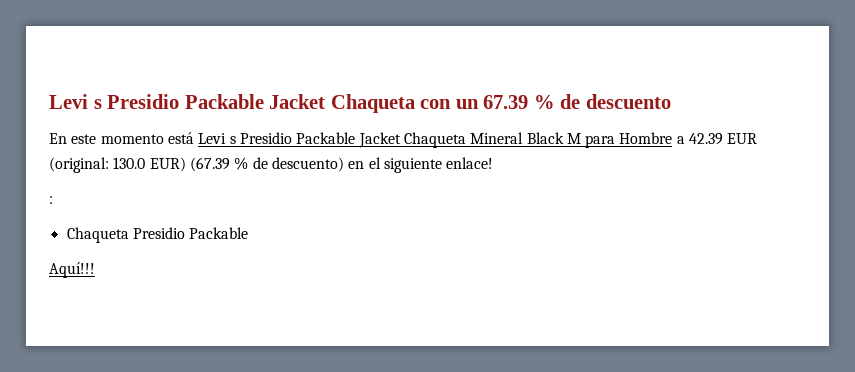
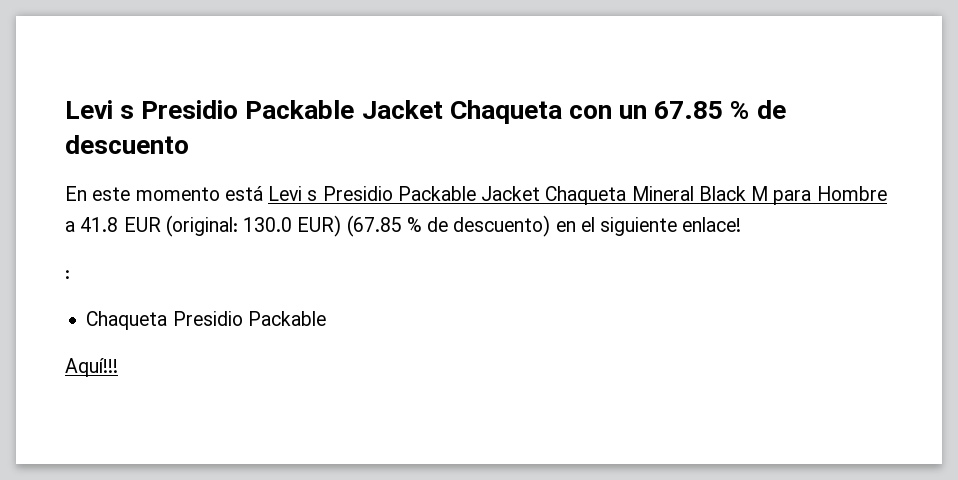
- Levi s Presidio Packable Jacket Chaqueta con un 67.39 % de descuento
+ Levi s Presidio Packable Jacket Chaqueta con un 67.85 % de descuento
- En este momento está Levi s Presidio Packable Jacket Chaqueta Mineral Black M para Hombre a 42.39 EUR (original: 130.0 EUR) (67.39 % de descuento) en el siguiente enlace!
+ En este momento está Levi s Presidio Packable Jacket Chaqueta Mineral Black M para Hombre a 41.8 EUR (original: 130.0 EUR) (67.85 % de descuento) en el siguiente enlace!

